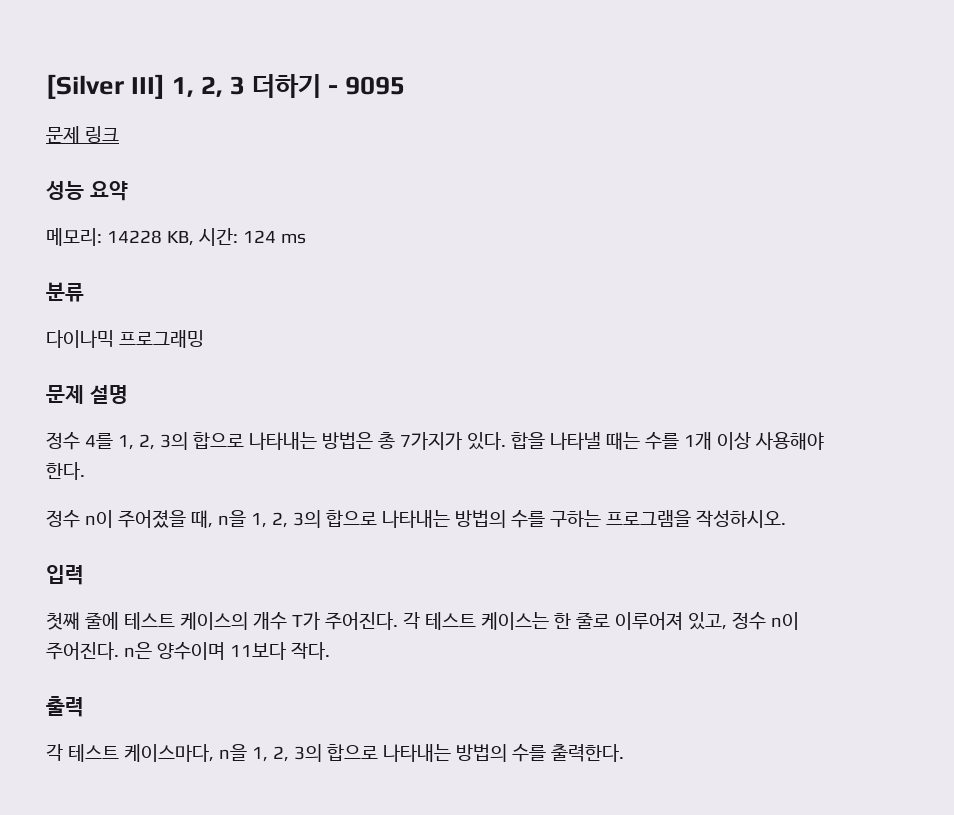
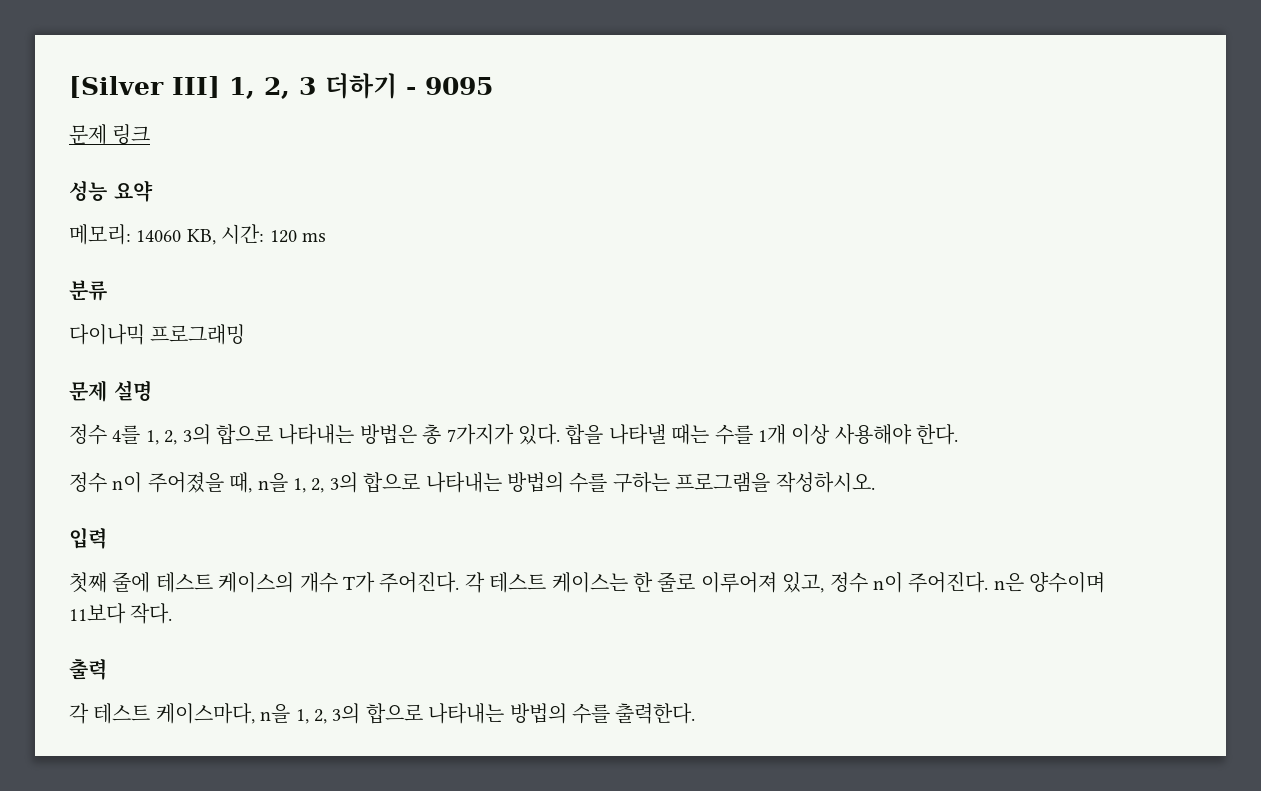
- 메모리: 14228 KB, 시간: 124 ms
+ 메모리: 14060 KB, 시간: 120 ms

